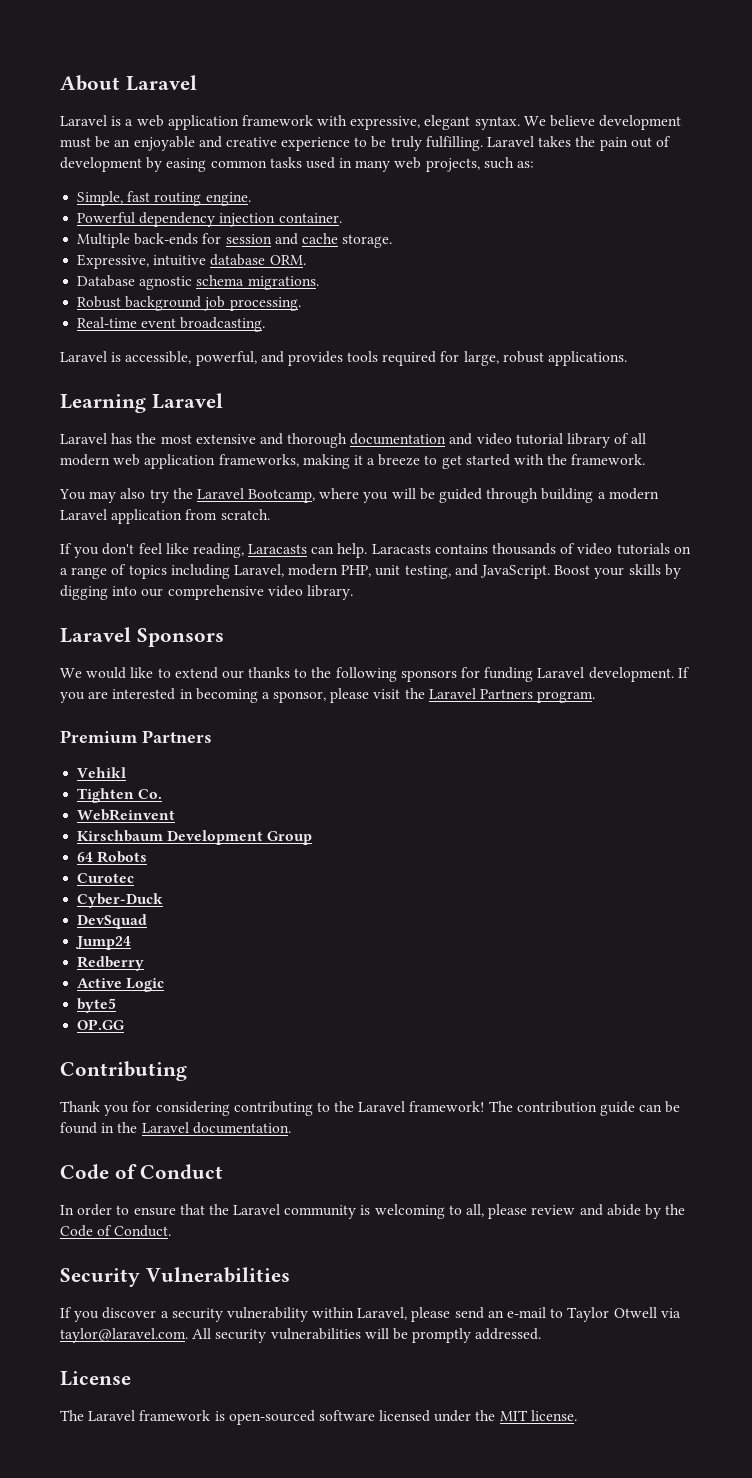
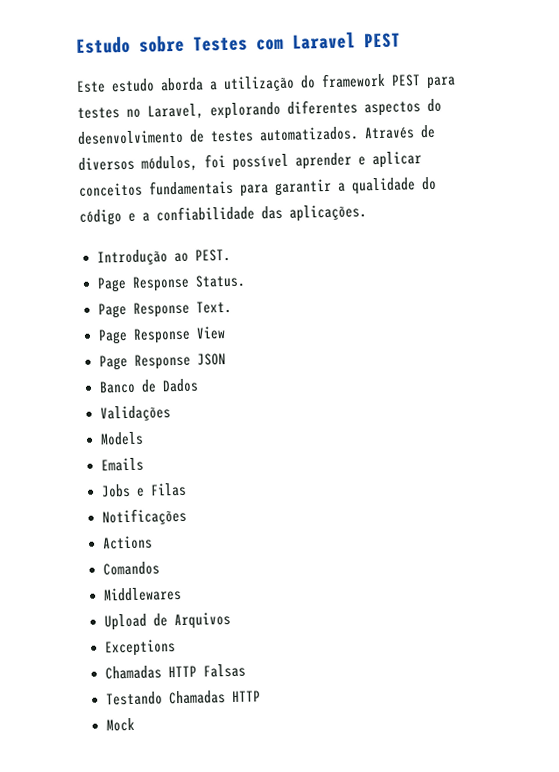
- About Laravel
- Laravel is a web application framework with expressive, elegant syntax. We believe development must be an enjoyable and creative experience to be truly fulfilling. Laravel takes the pain out of development by easing common tasks used in many web projects, such as:
- Simple, fast routing engine.
- Powerful dependency injection container.
- Multiple back-ends for session and cache storage.
- Expressive, intuitive database ORM.
- Database agnostic schema migrations.
- Robust background job processing.
- Real-time event broadcasting.
- Laravel is accessible, powerful, and provides tools required for large, robust applications.
- Learning Laravel
- Laravel has the most extensive and thorough documentation and video tutorial library of all modern web application frameworks, making it a breeze to get started with the framework.
- You may also try the Laravel Bootcamp, where you will be guided through building a modern Laravel application from scratch.
- If you don't feel like reading, Laracasts can help. Laracasts contains thousands of video tutorials on a range of topics including Laravel, modern PHP, unit testing, and JavaScript. Boost your skills by digging into our comprehensive video library.
- Laravel Sponsors
- We would like to extend our thanks to the following sponsors for funding Laravel development. If you are interested in becoming a sponsor, please visit the Laravel Partners program.
- Premium Partners
- Vehikl
- Tighten Co.
- WebReinvent
- Kirschbaum Development Group
- 64 Robots
- Curotec
- Cyber-Duck
- DevSquad
- Jump24
- Redberry
- Active Logic
- byte5
- OP.GG
- Contributing
- Thank you for considering contributing to the Laravel framework! The contribution guide can be found in the Laravel documentation.
- Code of Conduct
- In order to ensure that the Laravel community is welcoming to all, please review and abide by the Code of Conduct.
- Security Vulnerabilities
- If you discover a security vulnerability within Laravel, please send an e-mail to Taylor Otwell via taylor@laravel.com. All security vulnerabilities will be promptly addressed.
- License
- The Laravel framework is open-sourced software licensed under the MIT license.
+ Estudo sobre Testes com Laravel PEST
+ Este estudo aborda a utilização do framework PEST para testes no Laravel, explorando diferentes aspectos do desenvolvimento de testes automatizados. Através de diversos módulos, foi possível aprender e aplicar conceitos fundamentais para garantir a qualidade do código e a confiabilidade das aplicações.
+ Introdução ao PEST.
+ Page Response Status.
+ Page Response Text.
+ Page Response View
+ Page Response JSON
+ Banco de Dados
+ Validações
+ Models
+ Emails
+ Jobs e Filas
+ Notificações
+ Actions
+ Comandos
+ Middlewares
+ Upload de Arquivos
+ Exceptions
+ Chamadas HTTP Falsas
+ Testando Chamadas HTTP
+ Mock

